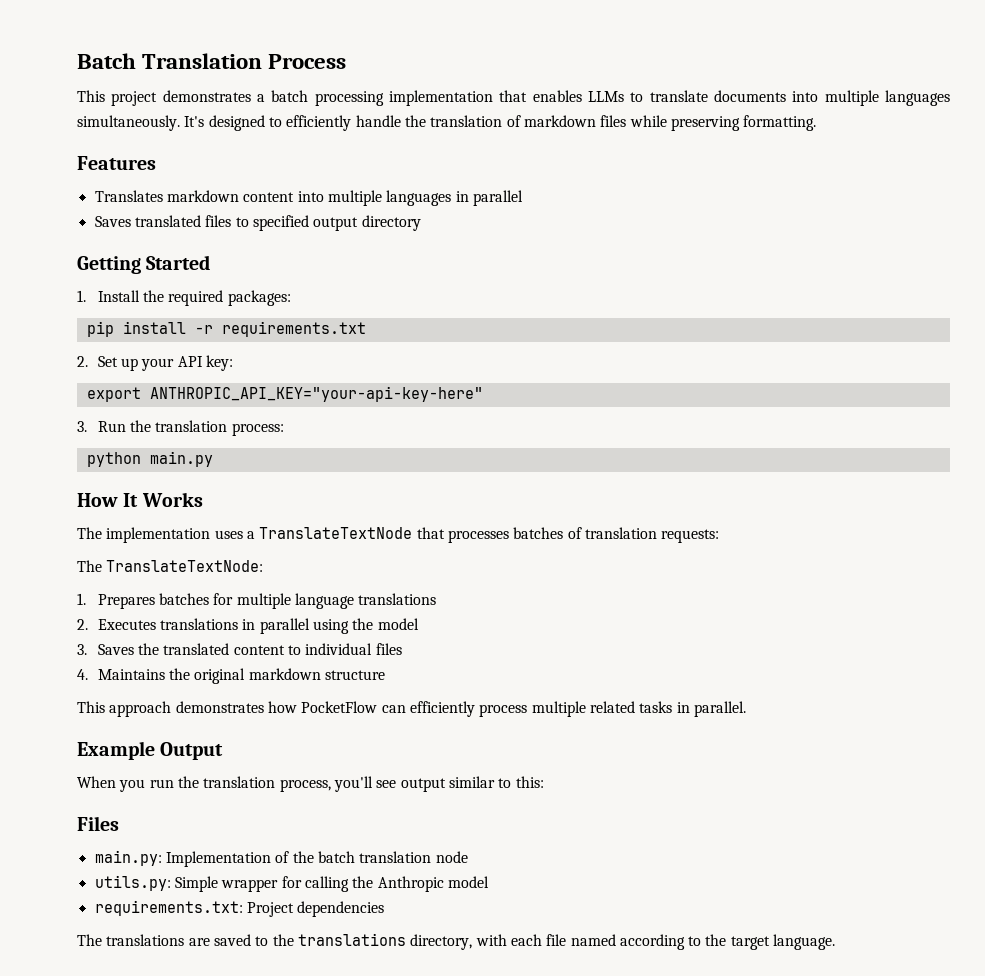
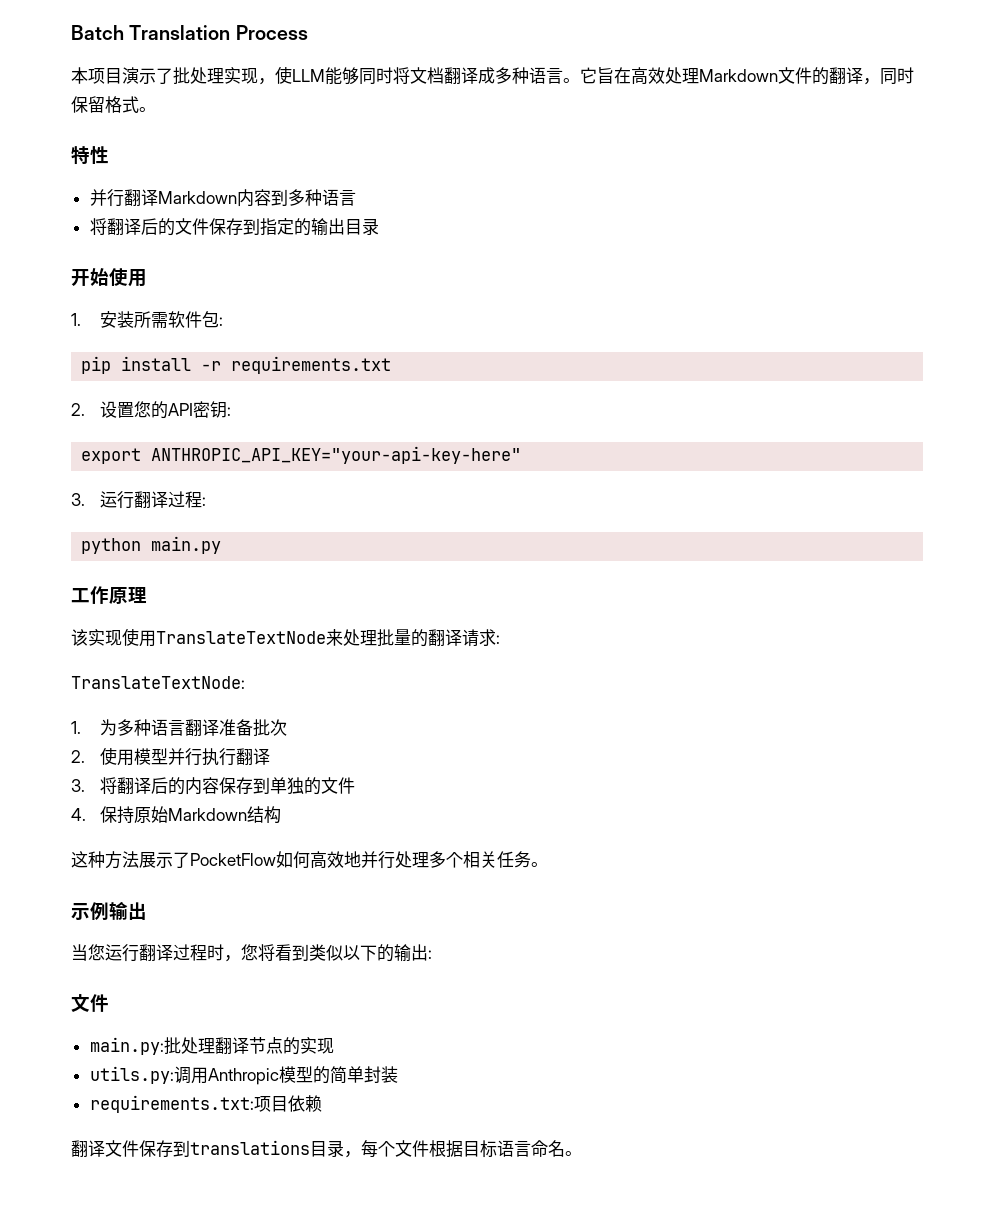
- This project demonstrates a batch processing implementation that enables LLMs to translate documents into multiple languages simultaneously. It's designed to efficiently handle the translation of markdown files while preserving formatting.
- Features
- Translates markdown content into multiple languages in parallel
- Saves translated files to specified output directory
- Getting Started
- 1. Install the required packages:
+ 本项目演示了批处理实现，使LLM能够同时将文档翻译成多种语言。它旨在高效处理Markdown文件的翻译，同时保留格式。
+ 特性
+ 并行翻译Markdown内容到多种语言
+ 将翻译后的文件保存到指定的输出目录
+ 开始使用
+ 1.安装所需软件包:
- 2. Set up your API key:
+ 2.设置您的API密钥:
  export ANTHROPIC_API_KEY="your-api-key-here"
- 3. Run the translation process:
+ 3.运行翻译过程:
  python main.py
- How It Works
- The implementation uses a TranslateTextNode that processes batches of translation requests:
- The TranslateTextNode:
- 1. Prepares batches for multiple language translations
- 2. Executes translations in parallel using the model
- 3. Saves the translated content to individual files
- 4. Maintains the original markdown structure
- This approach demonstrates how PocketFlow can efficiently process multiple related tasks in parallel.
- Example Output
- When you run the translation process, you'll see output similar to this:
- Files
- main.py: Implementation of the batch translation node
- utils.py: Simple wrapper for calling the Anthropic model
- requirements.txt: Project dependencies
- The translations are saved to the translations directory, with each file named according to the target language.
+ 工作原理
+ 该实现使用TranslateTextNode来处理批量的翻译请求:
+ TranslateTextNode:
+ 1.为多种语言翻译准备批次
+ 2.使用模型并行执行翻译
+ 3.将翻译后的内容保存到单独的文件
+ 4.保持原始Markdown结构
+ 这种方法展示了PocketFlow如何高效地并行处理多个相关任务。
+ 示例输出
+ 当您运行翻译过程时，您将看到类似以下的输出:
+ 文件
+ main.py:批处理翻译节点的实现
+ utils.py:调用Anthropic模型的简单封装
+ requirements.txt:项目依赖
+ 翻译文件保存到translations目录，每个文件根据目标语言命名。

